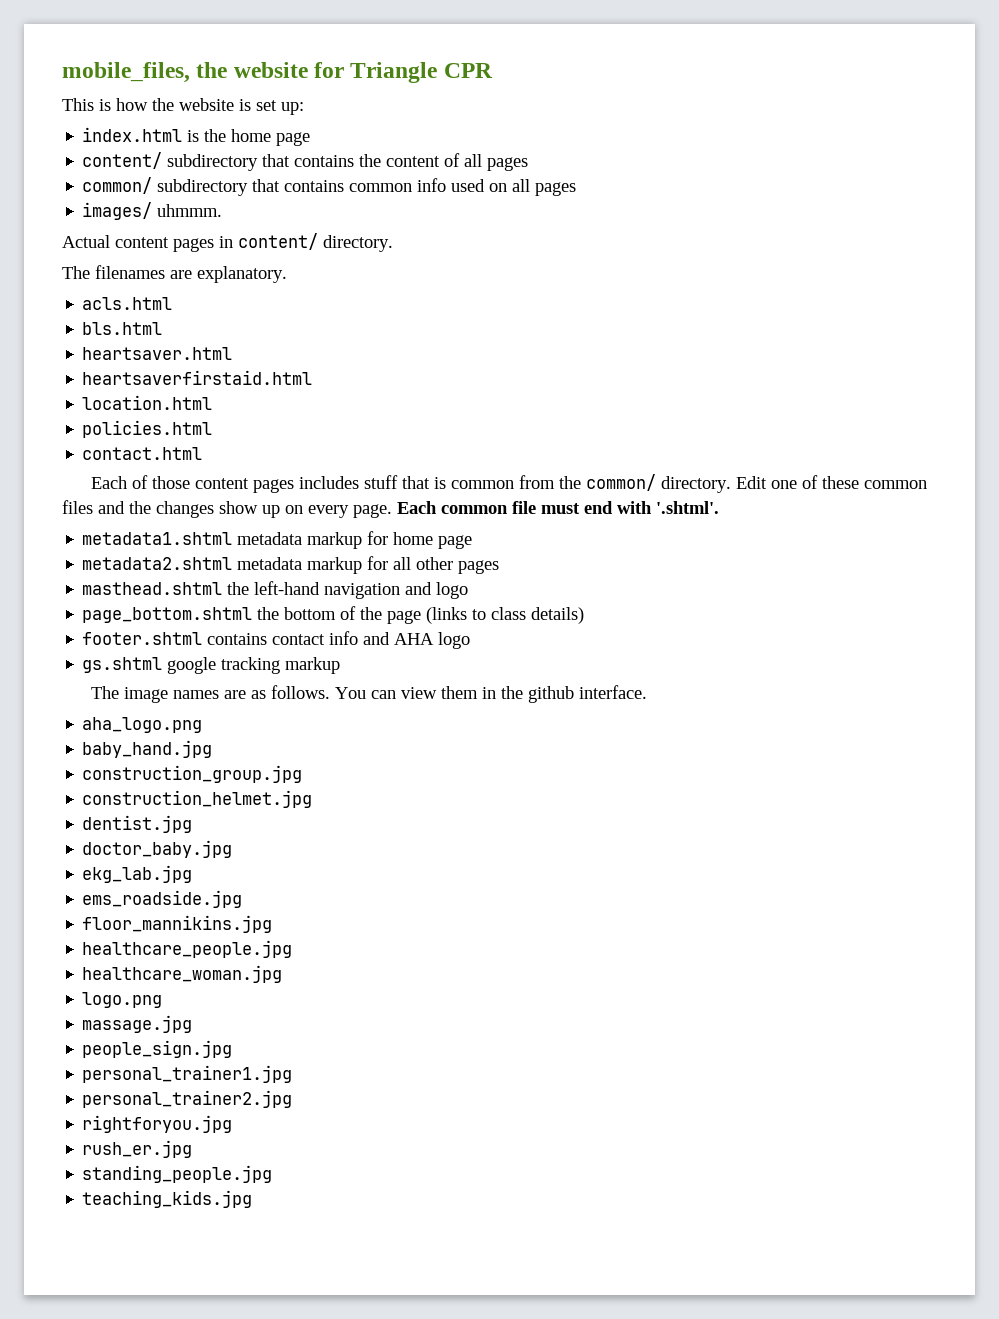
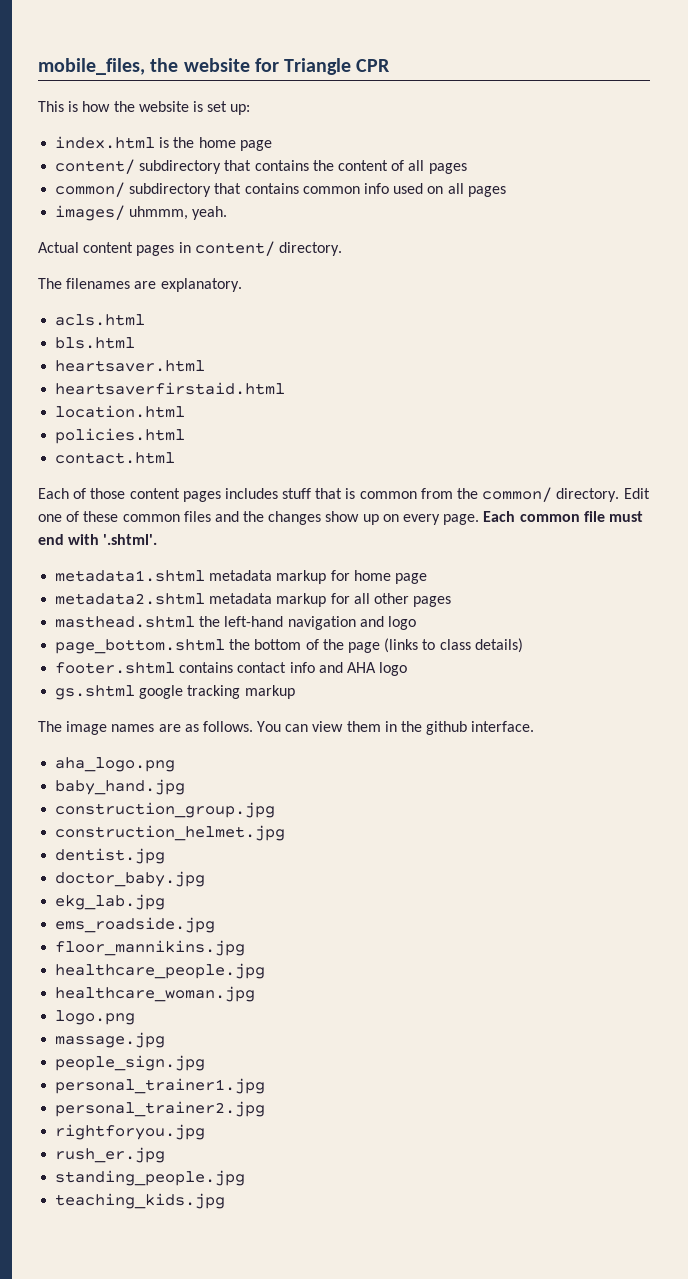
- images/ uhmmm.
+ images/ uhmmm, yeah.

